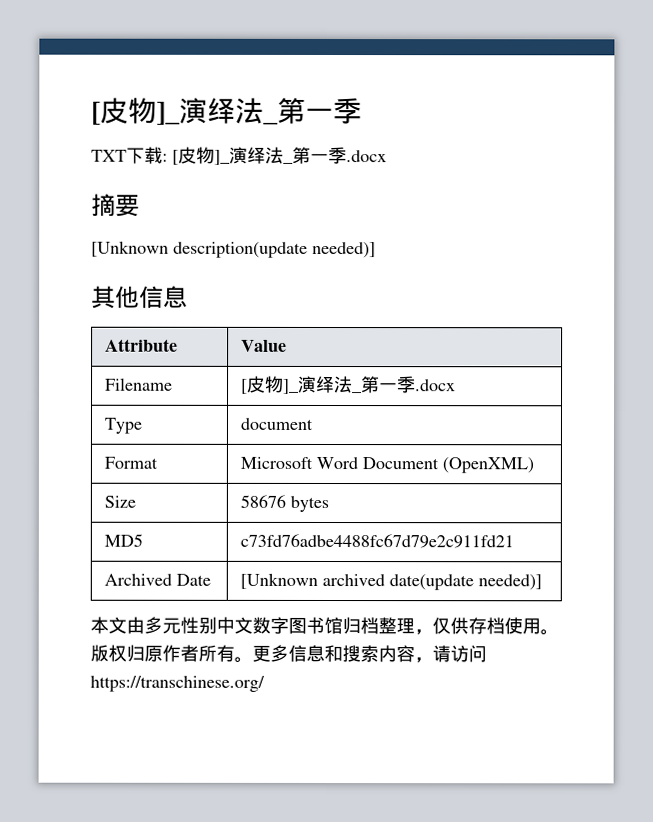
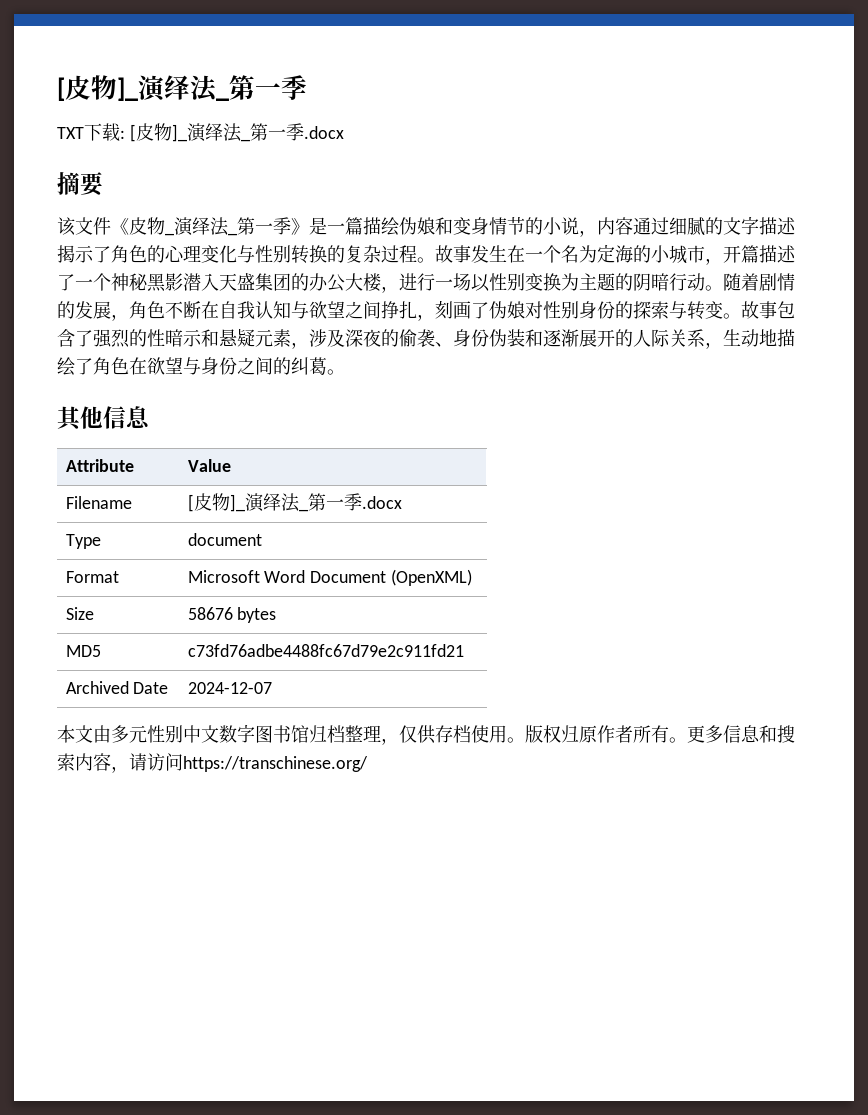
- [Unknown description(update needed)]
+ 该文件《皮物_演绎法_第一季》是一篇描绘伪娘和变身情节的小说，内容通过细腻的文字描述揭示了角色的心理变化与性别转换的复杂过程。故事发生在一个名为定海的小城市，开篇描述了一个神秘黑影潜入天盛集团的办公大楼，进行一场以性别变换为主题的阴暗行动。随着剧情的发展，角色不断在自我认知与欲望之间挣扎，刻画了伪娘对性别身份的探索与转变。故事包含了强烈的性暗示和悬疑元素，涉及深夜的偷袭、身份伪装和逐渐展开的人际关系，生动地描绘了角色在欲望与身份之间的纠葛。
- Archived Date | [Unknown archived date(update needed)]
+ Archived Date | 2024-12-07

